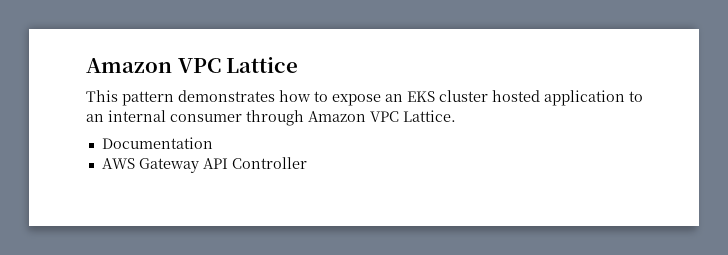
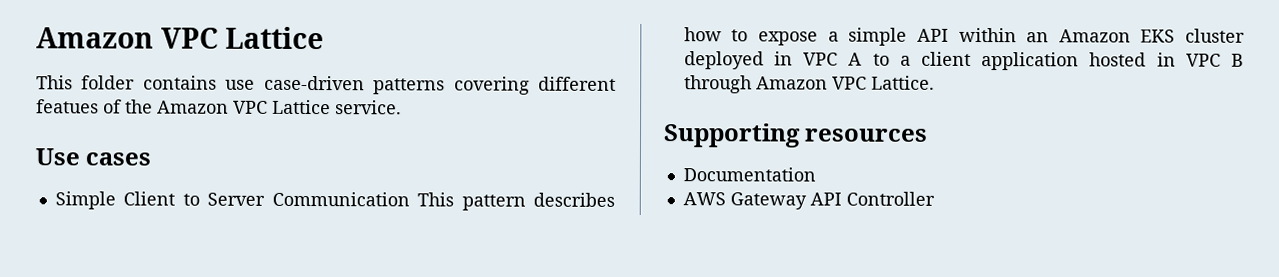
- This pattern demonstrates how to expose an EKS cluster hosted application to an internal consumer through Amazon VPC Lattice.
+ This folder contains use case-driven patterns covering different featues of the Amazon VPC Lattice service.
+ Use cases
+ Simple Client to Server Communication This pattern describes how to expose a simple API within an Amazon EKS cluster deployed in VPC A to a client application hosted in VPC B through Amazon VPC Lattice.
+ Supporting resources

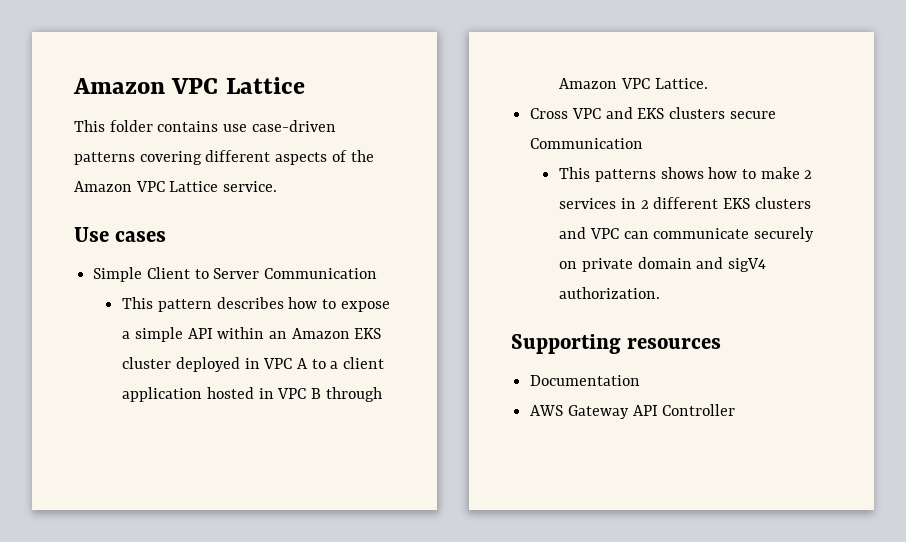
- This folder contains use case-driven patterns covering different featues of the Amazon VPC Lattice service.
+ This folder contains use case-driven patterns covering different aspects of the Amazon VPC Lattice service.
- Simple Client to Server Communication This pattern describes how to expose a simple API within an Amazon EKS cluster deployed in VPC A to a client application hosted in VPC B through Amazon VPC Lattice.
+ Simple Client to Server Communication
+ This pattern describes how to expose a simple API within an Amazon EKS cluster deployed in VPC A to a client application hosted in VPC B through Amazon VPC Lattice.
+ Cross VPC and EKS clusters secure Communication
+ This patterns shows how to make 2 services in 2 different EKS clusters and VPC can communicate securely on private domain and sigV4 authorization.

